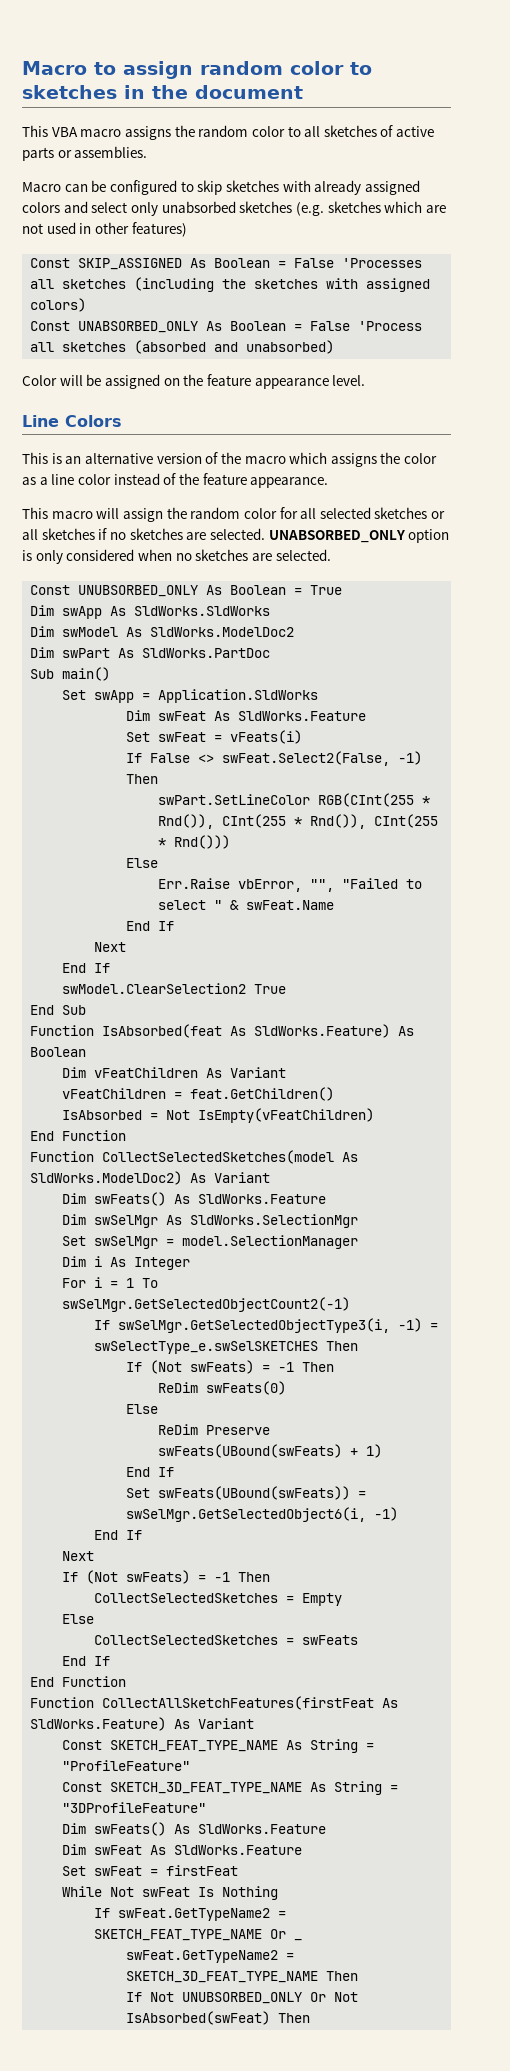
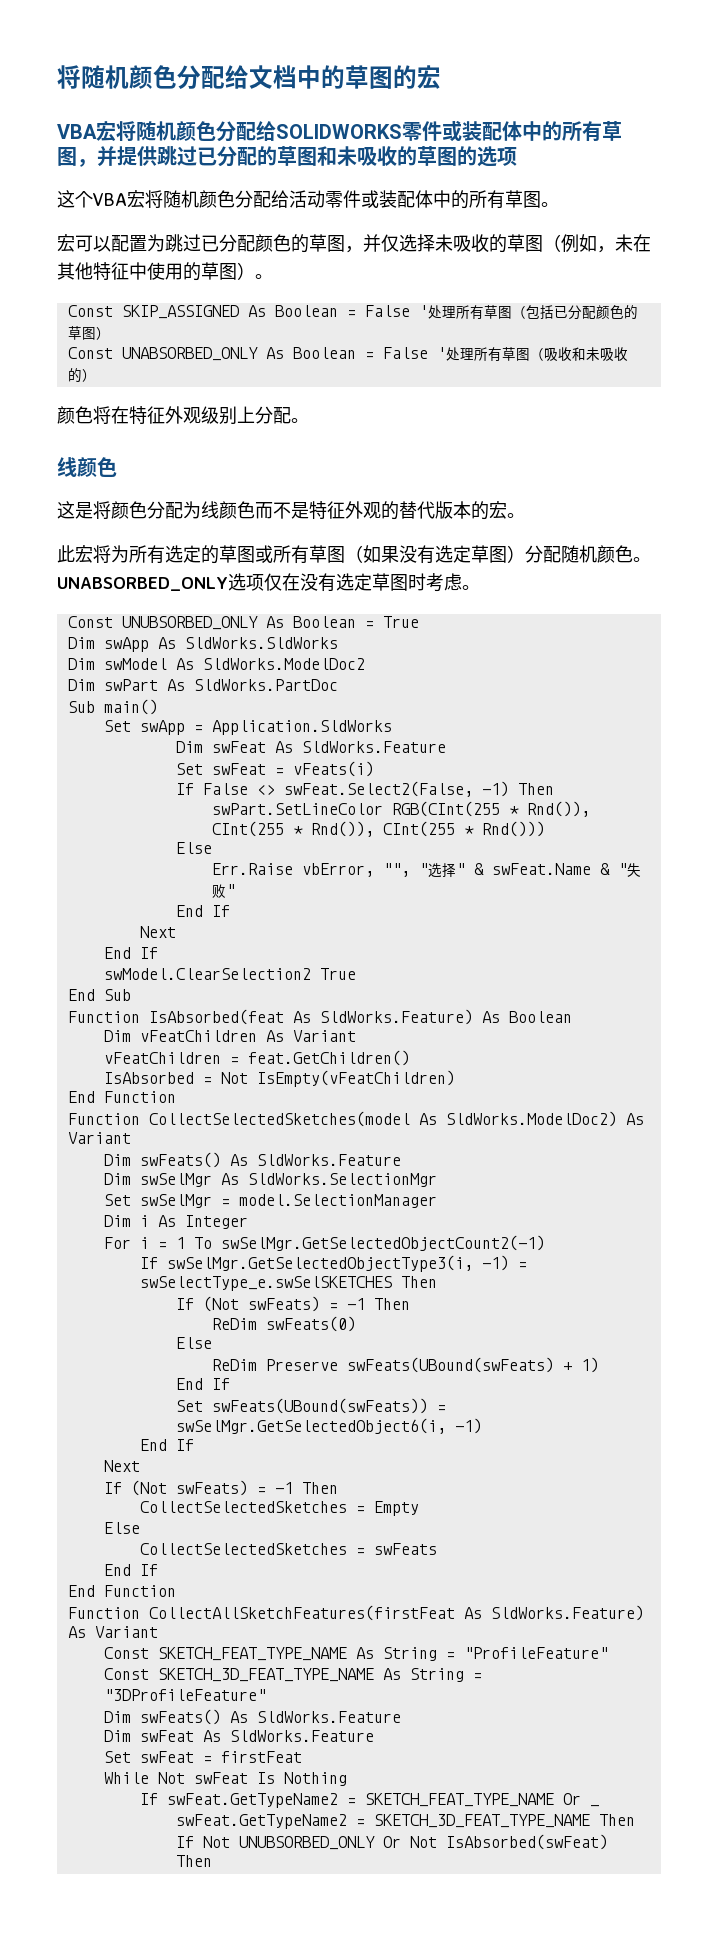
- Macro to assign random color to sketches in the document
- This VBA macro assigns the random color to all sketches of active parts or assemblies.
- Macro can be configured to skip sketches with already assigned colors and select only unabsorbed sketches (e.g. sketches which are not used in other features)
+ 将随机颜色分配给文档中的草图的宏
+ VBA宏将随机颜色分配给SOLIDWORKS零件或装配体中的所有草图，并提供跳过已分配的草图和未吸收的草图的选项
+ 这个VBA宏将随机颜色分配给活动零件或装配体中的所有草图。
+ 宏可以配置为跳过已分配颜色的草图，并仅选择未吸收的草图（例如，未在其他特征中使用的草图）。
- Const SKIP_ASSIGNED As Boolean = False 'Processes all sketches (including the sketches with assigned colors)
+ Const SKIP_ASSIGNED As Boolean = False '处理所有草图（包括已分配颜色的草图）
- Const UNABSORBED_ONLY As Boolean = False 'Process all sketches (absorbed and unabsorbed)
- Color will be assigned on the feature appearance level.
- Line Colors
- This is an alternative version of the macro which assigns the color as a line color instead of the feature appearance.
- This macro will assign the random color for all selected sketches or all sketches if no sketches are selected. UNABSORBED_ONLY option is only considered when no sketches are selected.
+ Const UNABSORBED_ONLY As Boolean = False '处理所有草图（吸收和未吸收的）
+ 颜色将在特征外观级别上分配。
+ 线颜色
+ 这是将颜色分配为线颜色而不是特征外观的替代版本的宏。
+ 此宏将为所有选定的草图或所有草图（如果没有选定草图）分配随机颜色。UNABSORBED_ONLY选项仅在没有选定草图时考虑。
- Err.Raise vbError, "", "Failed to select " & swFeat.Name
+ Err.Raise vbError, "", "选择" & swFeat.Name & "失败"

